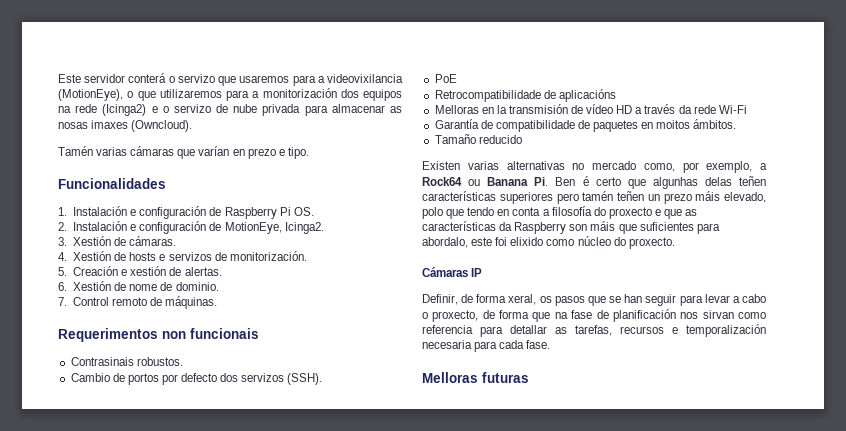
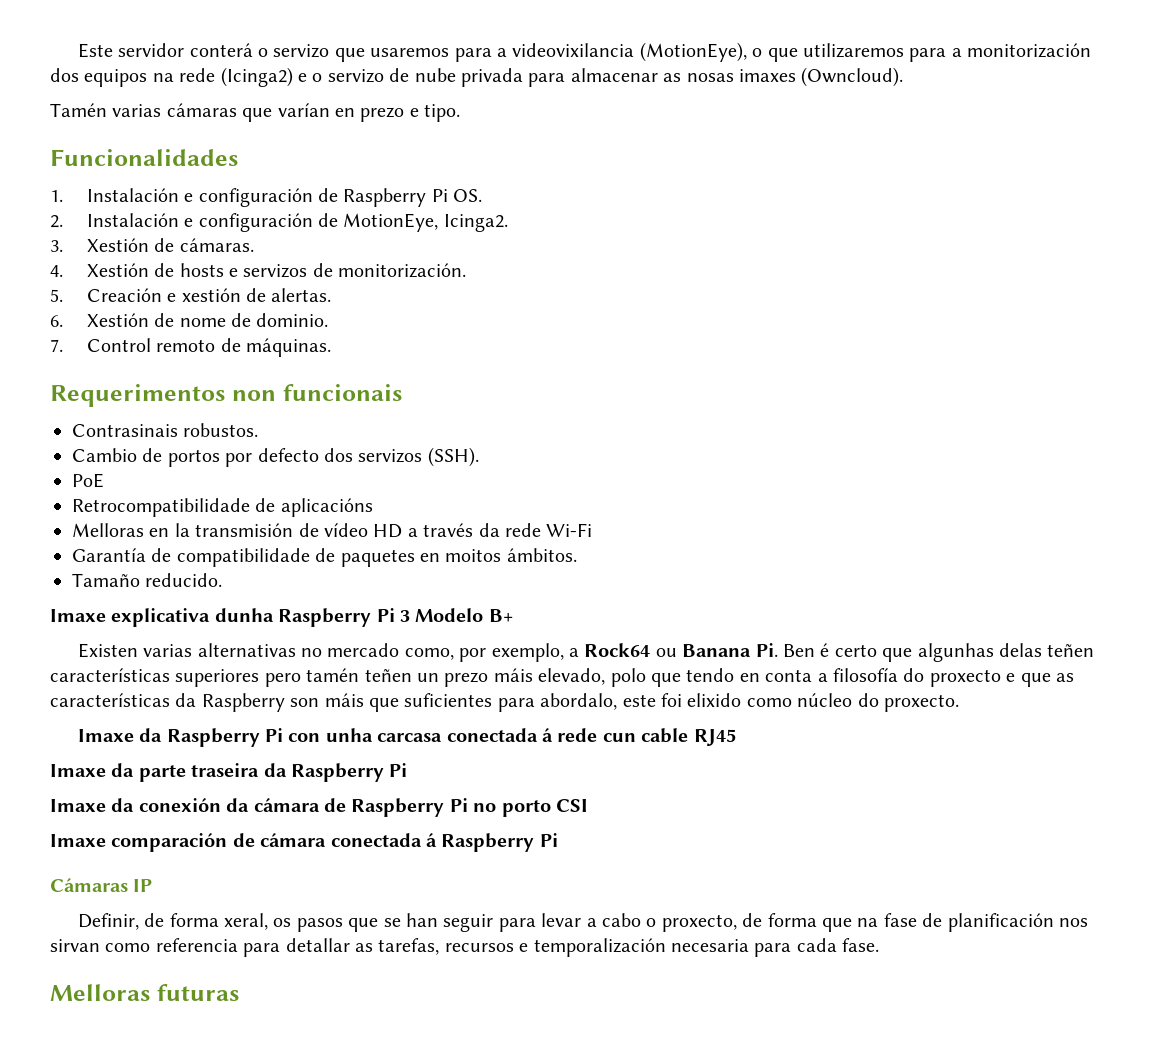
- Tamaño reducido
+ Tamaño reducido.
+ Imaxe explicativa dunha Raspberry Pi 3 Modelo B+
+ Imaxe da Raspberry Pi con unha carcasa conectada á rede cun cable RJ45
+ Imaxe da parte traseira da Raspberry Pi
+ Imaxe da conexión da cámara de Raspberry Pi no porto CSI
+ Imaxe comparación de cámara conectada á Raspberry Pi

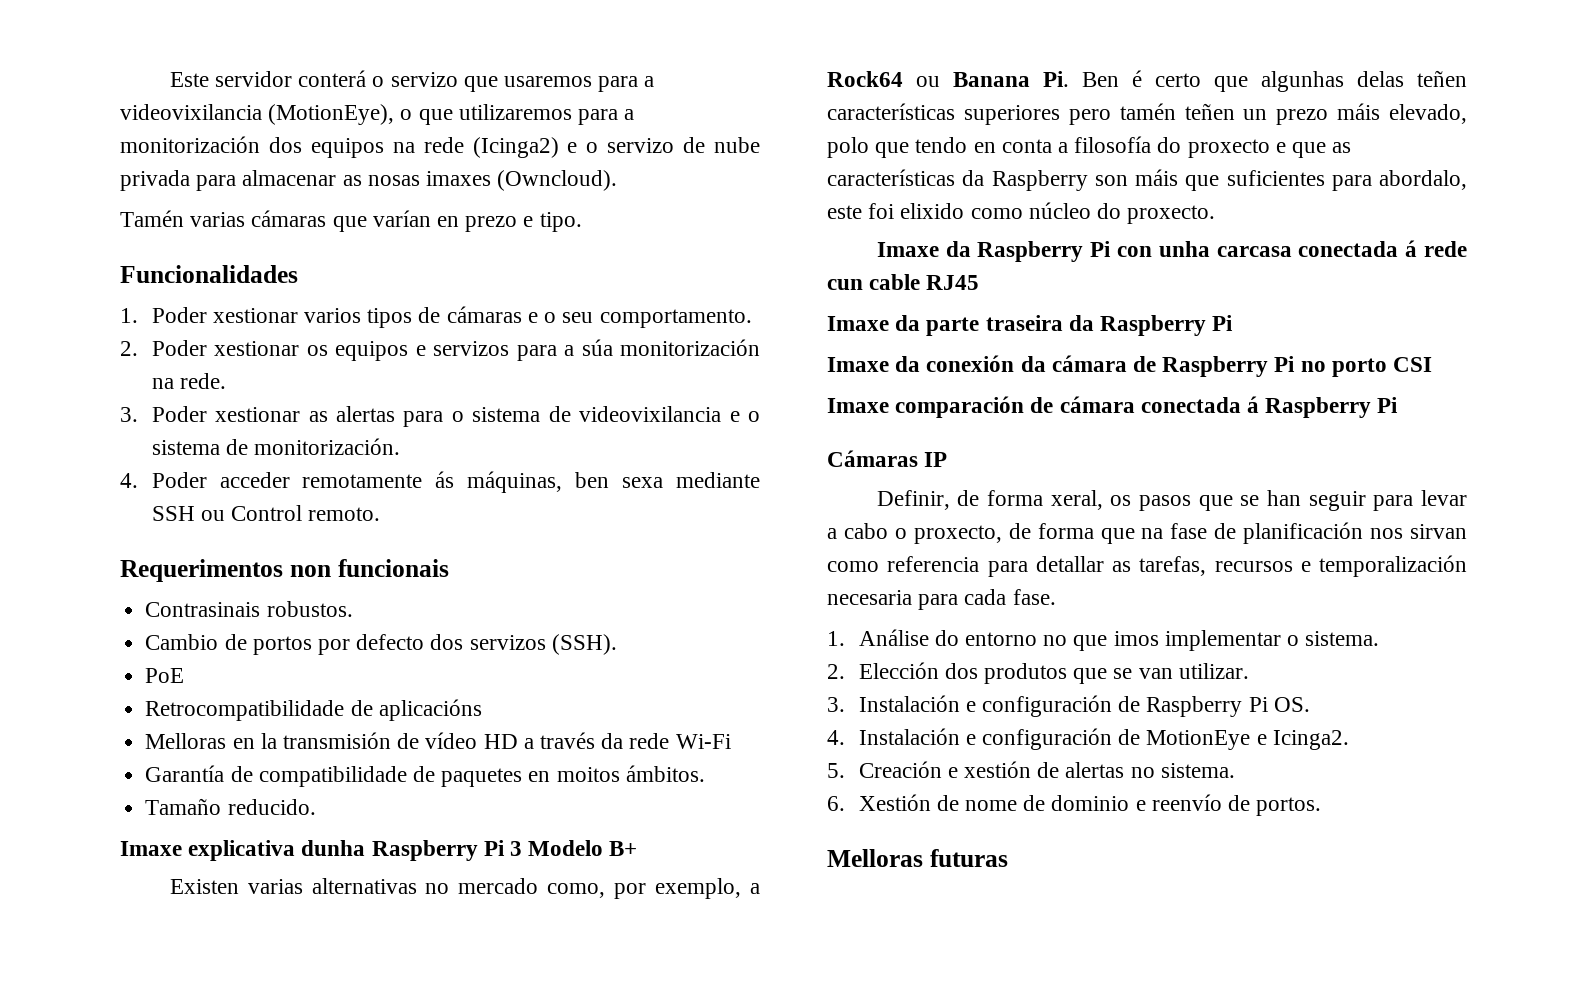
- 1. Instalación e configuración de Raspberry Pi OS.
- 2. Instalación e configuración de MotionEye, Icinga2.
- 3. Xestión de cámaras.
- 4. Xestión de hosts e servizos de monitorización.
- 5. Creación e xestión de alertas.
- 6. Xestión de nome de dominio.
- 7. Control remoto de máquinas.
+ 1. Poder xestionar varios tipos de cámaras e o seu comportamento.
+ 2. Poder xestionar os equipos e servizos para a súa monitorización na rede.
+ 3. Poder xestionar as alertas para o sistema de videovixilancia e o sistema de monitorización.
+ 4. Poder acceder remotamente ás máquinas, ben sexa mediante SSH ou Control remoto.
+ 1. Análise do entorno no que imos implementar o sistema.
+ 2. Elección dos produtos que se van utilizar.
+ 3. Instalación e configuración de Raspberry Pi OS.
+ 4. Instalación e configuración de MotionEye e Icinga2.
+ 5. Creación e xestión de alertas no sistema.
+ 6. Xestión de nome de dominio e reenvío de portos.

